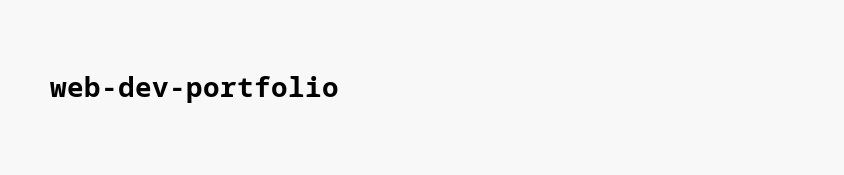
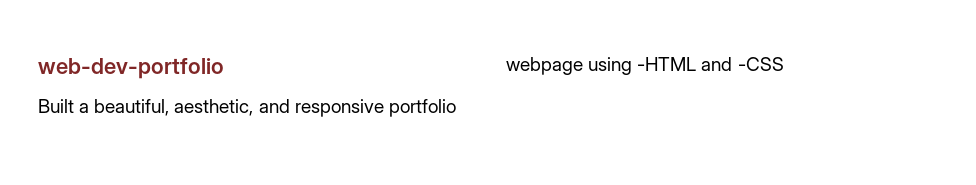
+ Built a beautiful, aesthetic, and responsive portfolio webpage using -HTML and -CSS

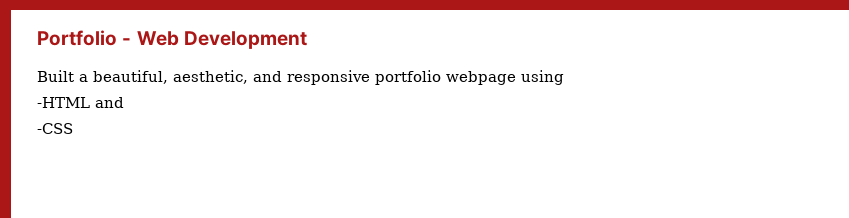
- web-dev-portfolio
+ Portfolio - Web Development
- Built a beautiful, aesthetic, and responsive portfolio webpage using -HTML and -CSS
+ Built a beautiful, aesthetic, and responsive portfolio webpage using
+ -HTML and
+ -CSS

